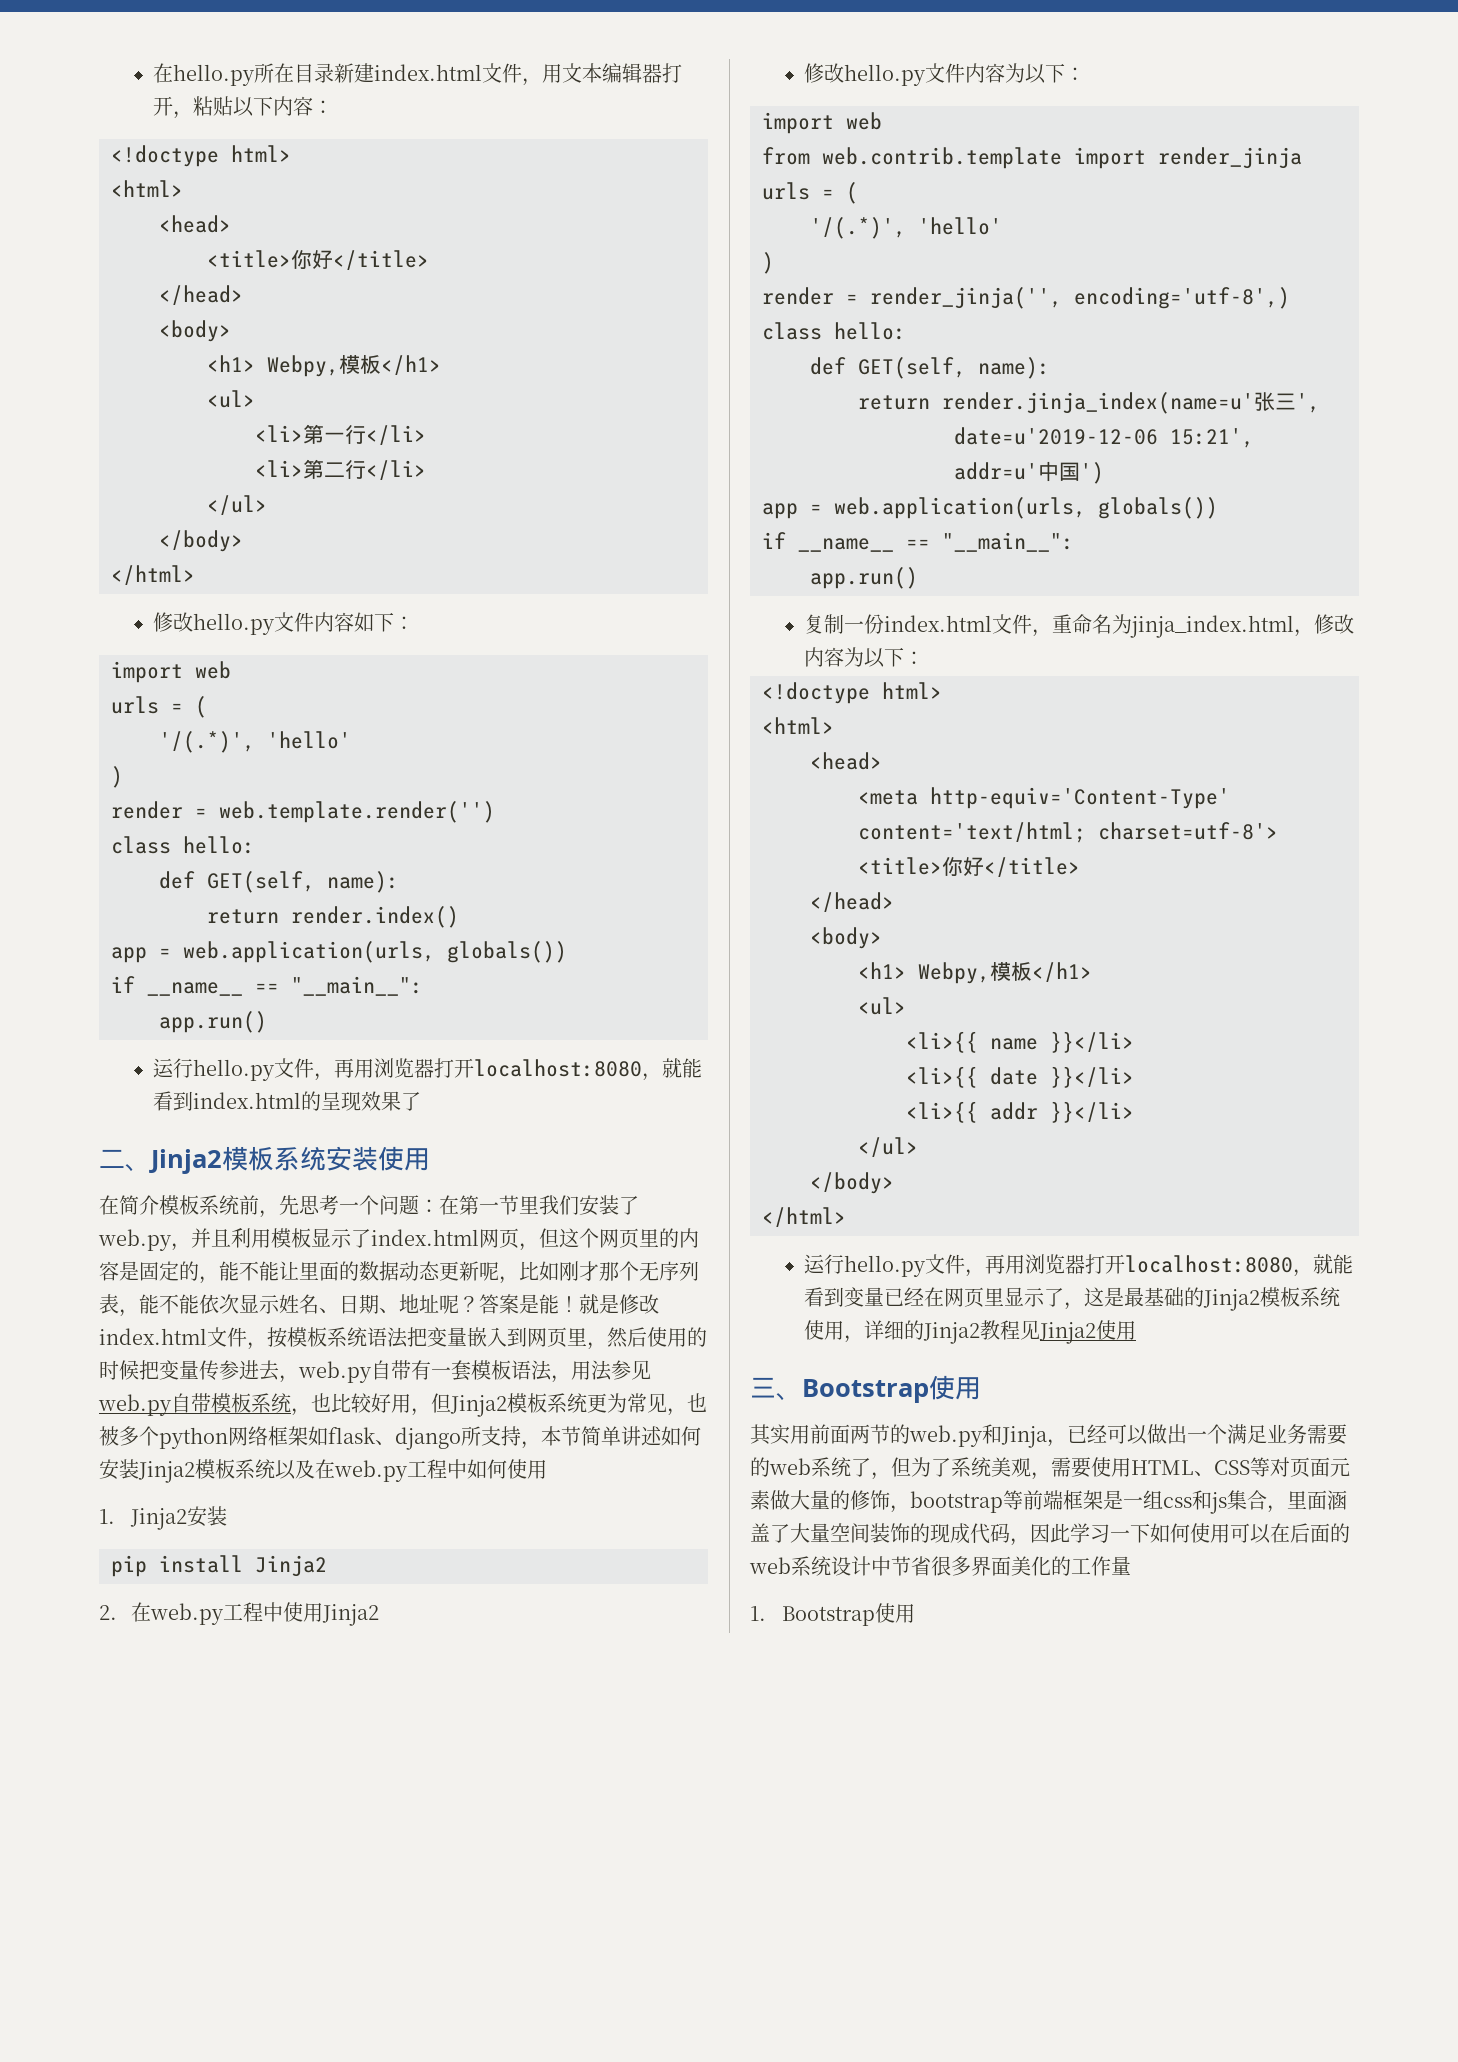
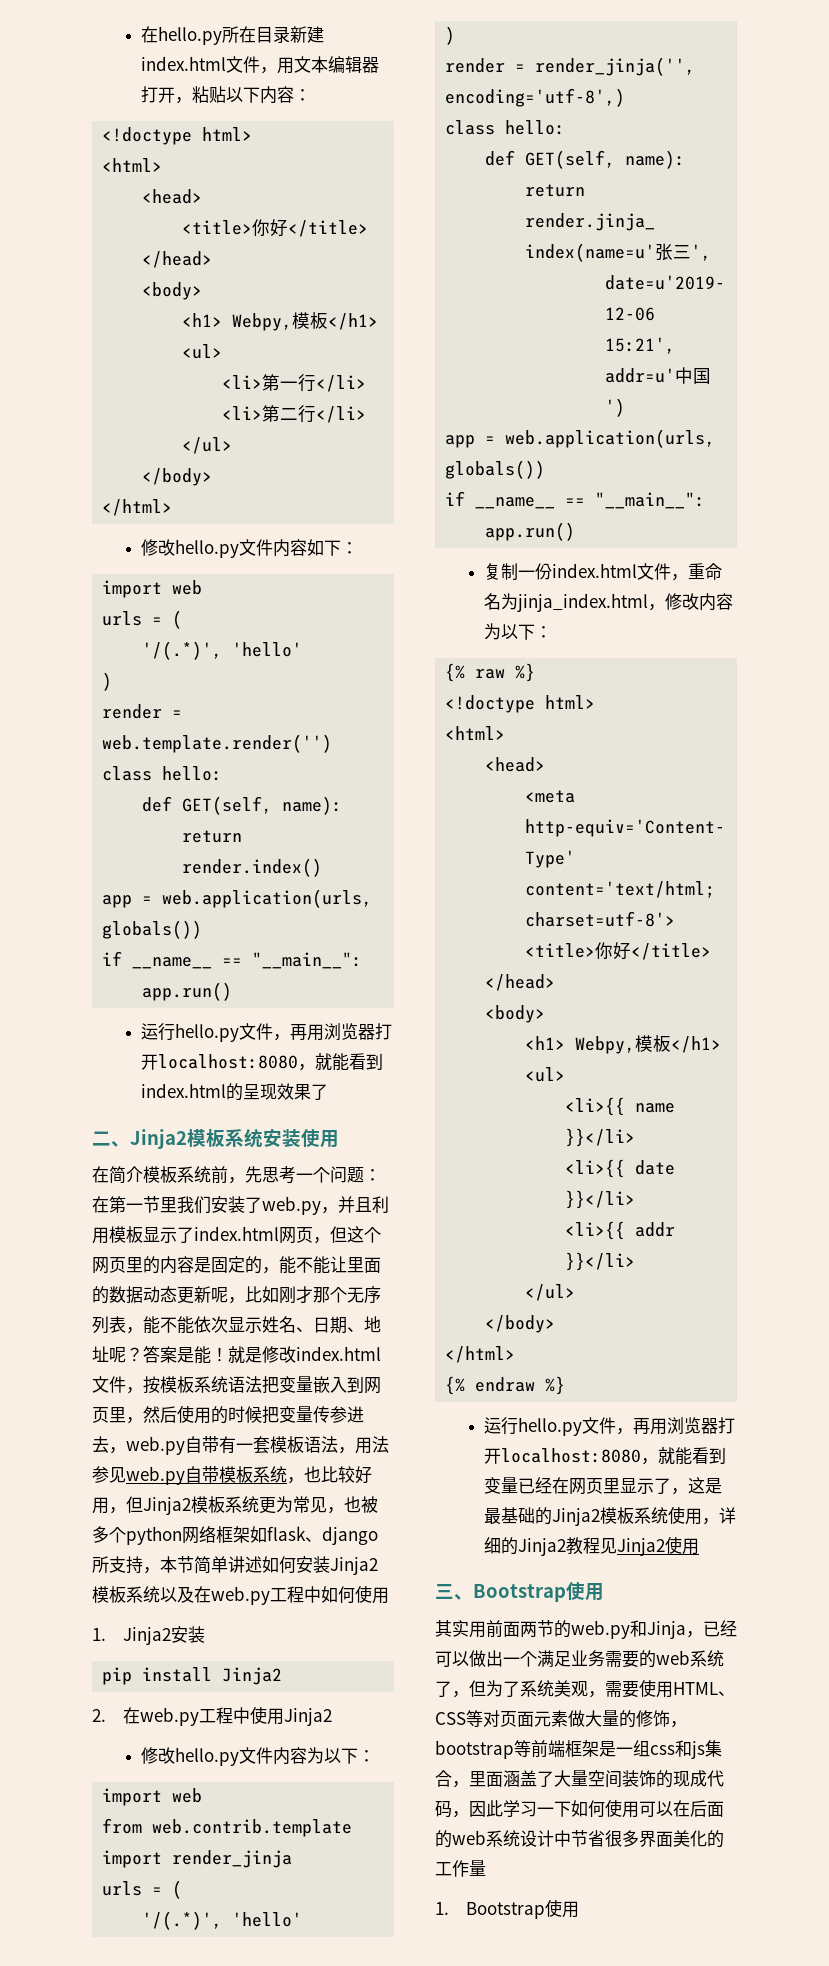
+ {% raw %}
+ {% endraw %}

